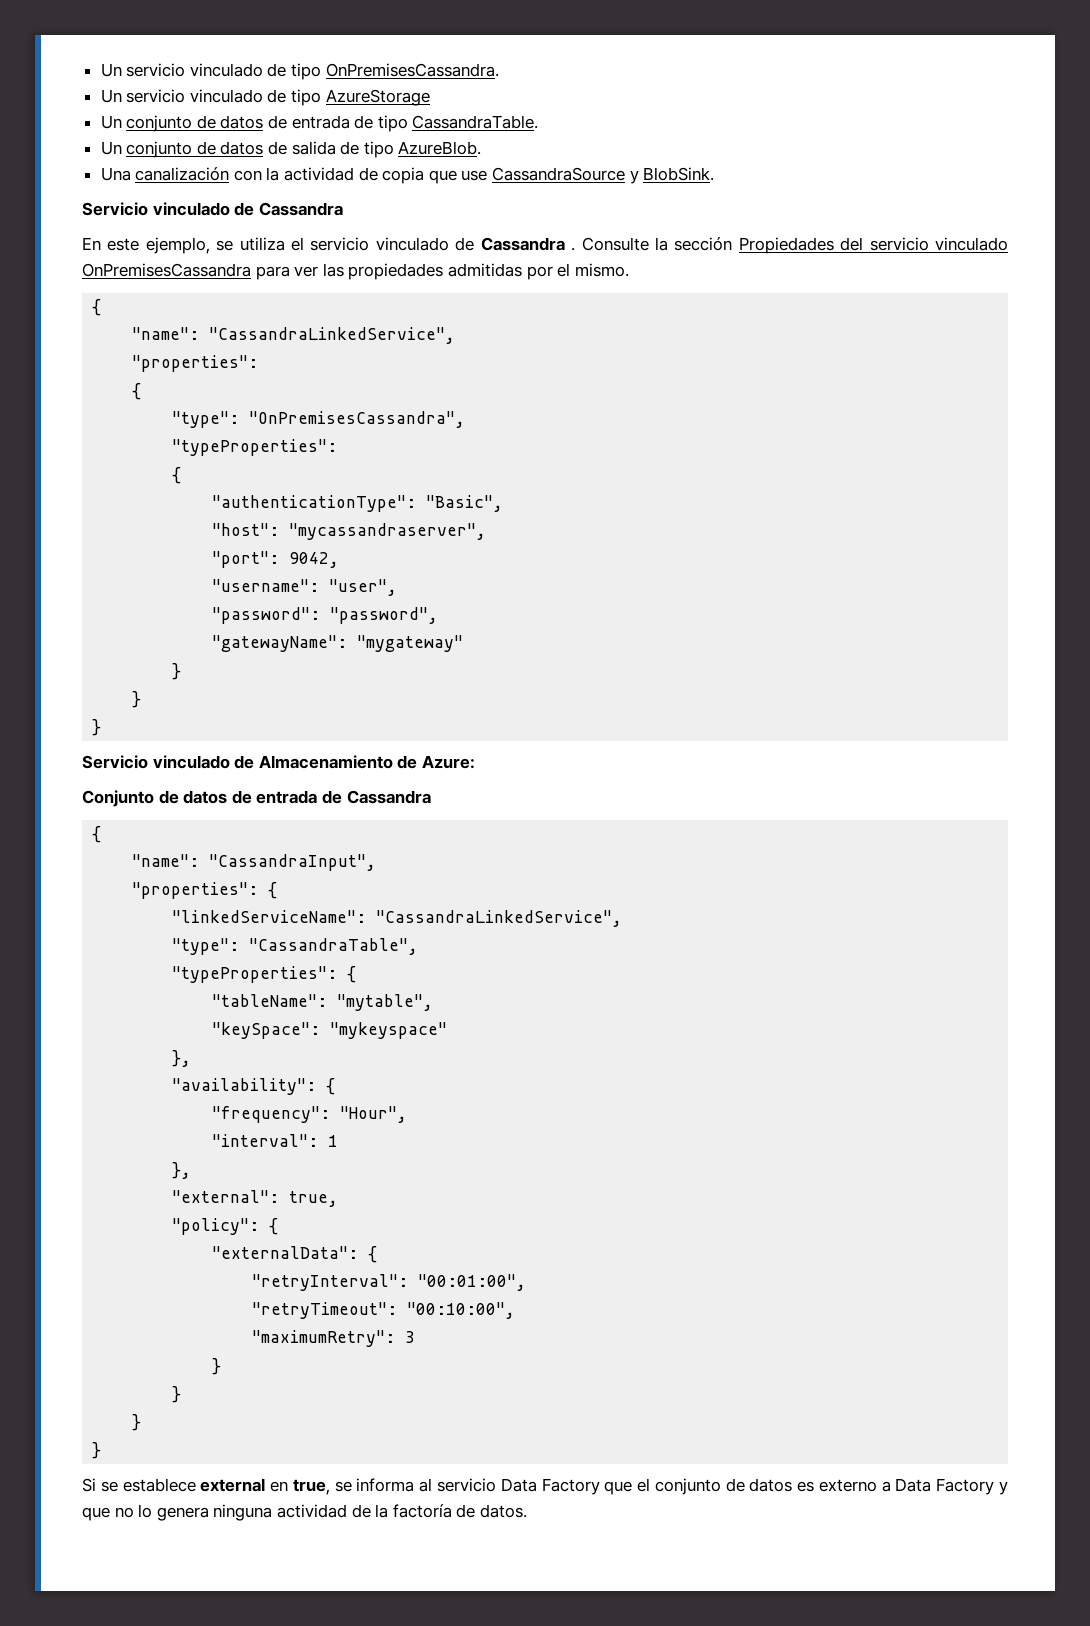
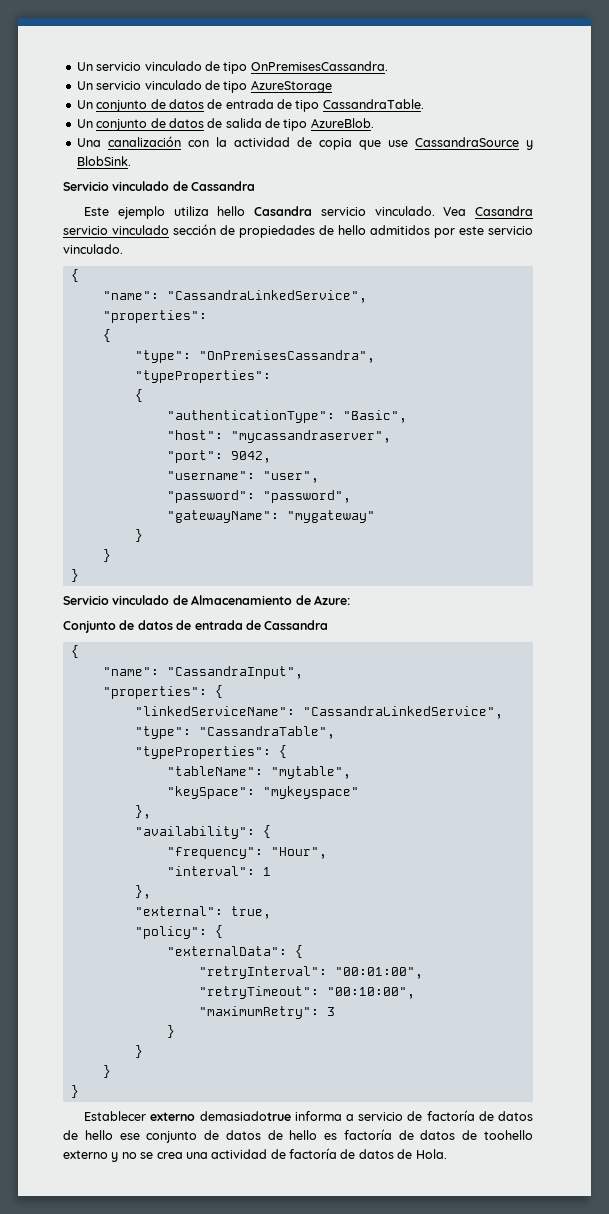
- En este ejemplo, se utiliza el servicio vinculado de Cassandra . Consulte la sección Propiedades del servicio vinculado OnPremisesCassandra para ver las propiedades admitidas por el mismo.
+ Este ejemplo utiliza hello Casandra servicio vinculado. Vea Casandra servicio vinculado sección de propiedades de hello admitidos por este servicio vinculado.
- Si se establece external en true, se informa al servicio Data Factory que el conjunto de datos es externo a Data Factory y que no lo genera ninguna actividad de la factoría de datos.
+ Establecer externo demasiadotrue informa a servicio de factoría de datos de hello ese conjunto de datos de hello es factoría de datos de toohello externo y no se crea una actividad de factoría de datos de Hola.

